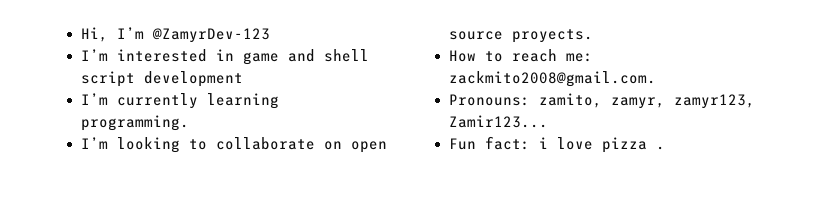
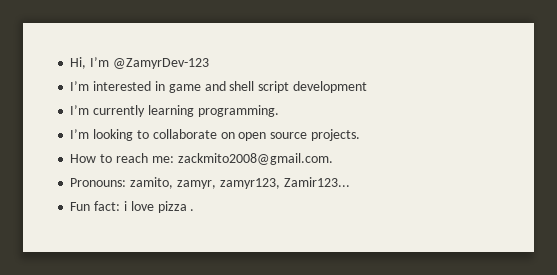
- I’m looking to collaborate on open source proyects.
+ I’m looking to collaborate on open source projects.

